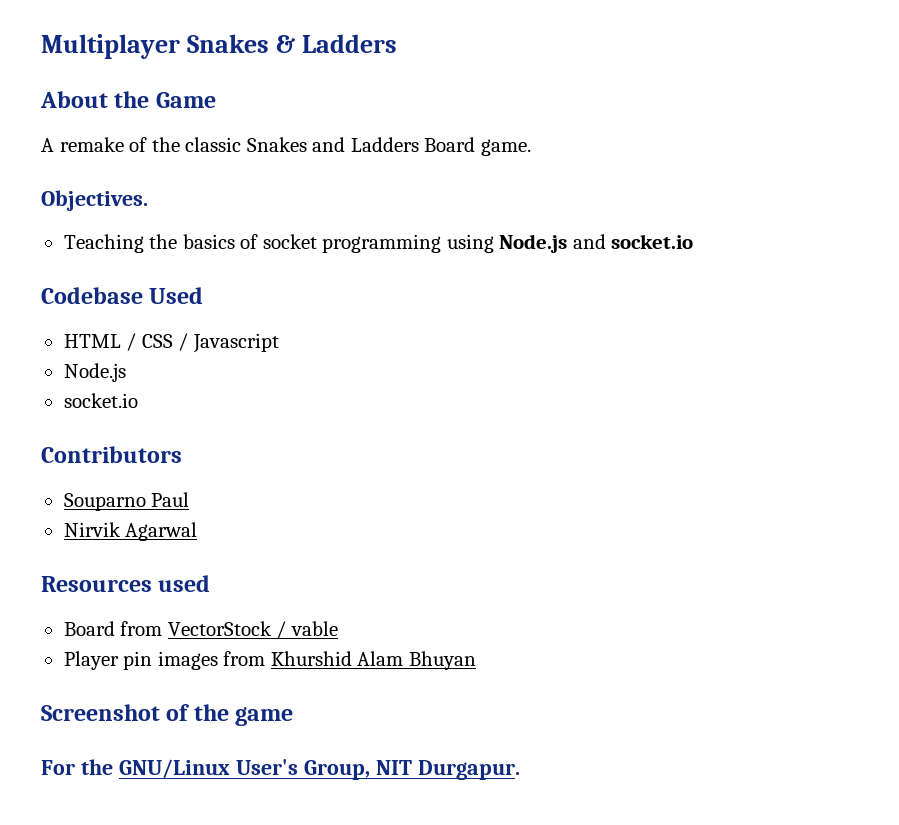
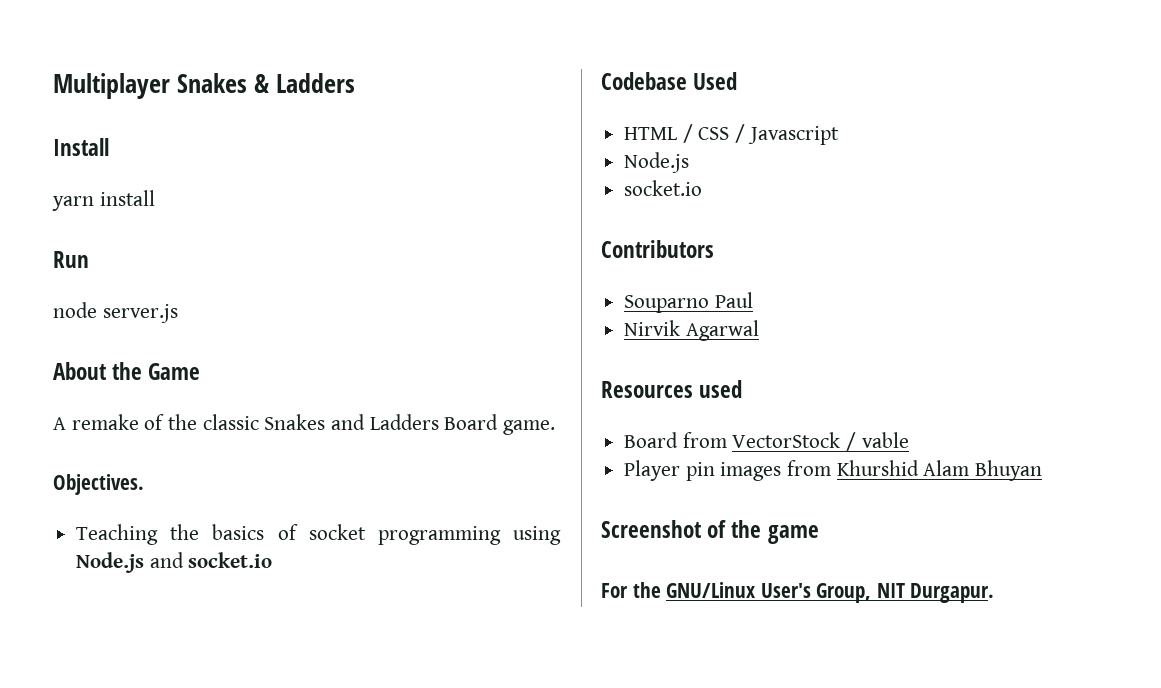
+ Install
+ yarn install
+ Run
+ node server.js

